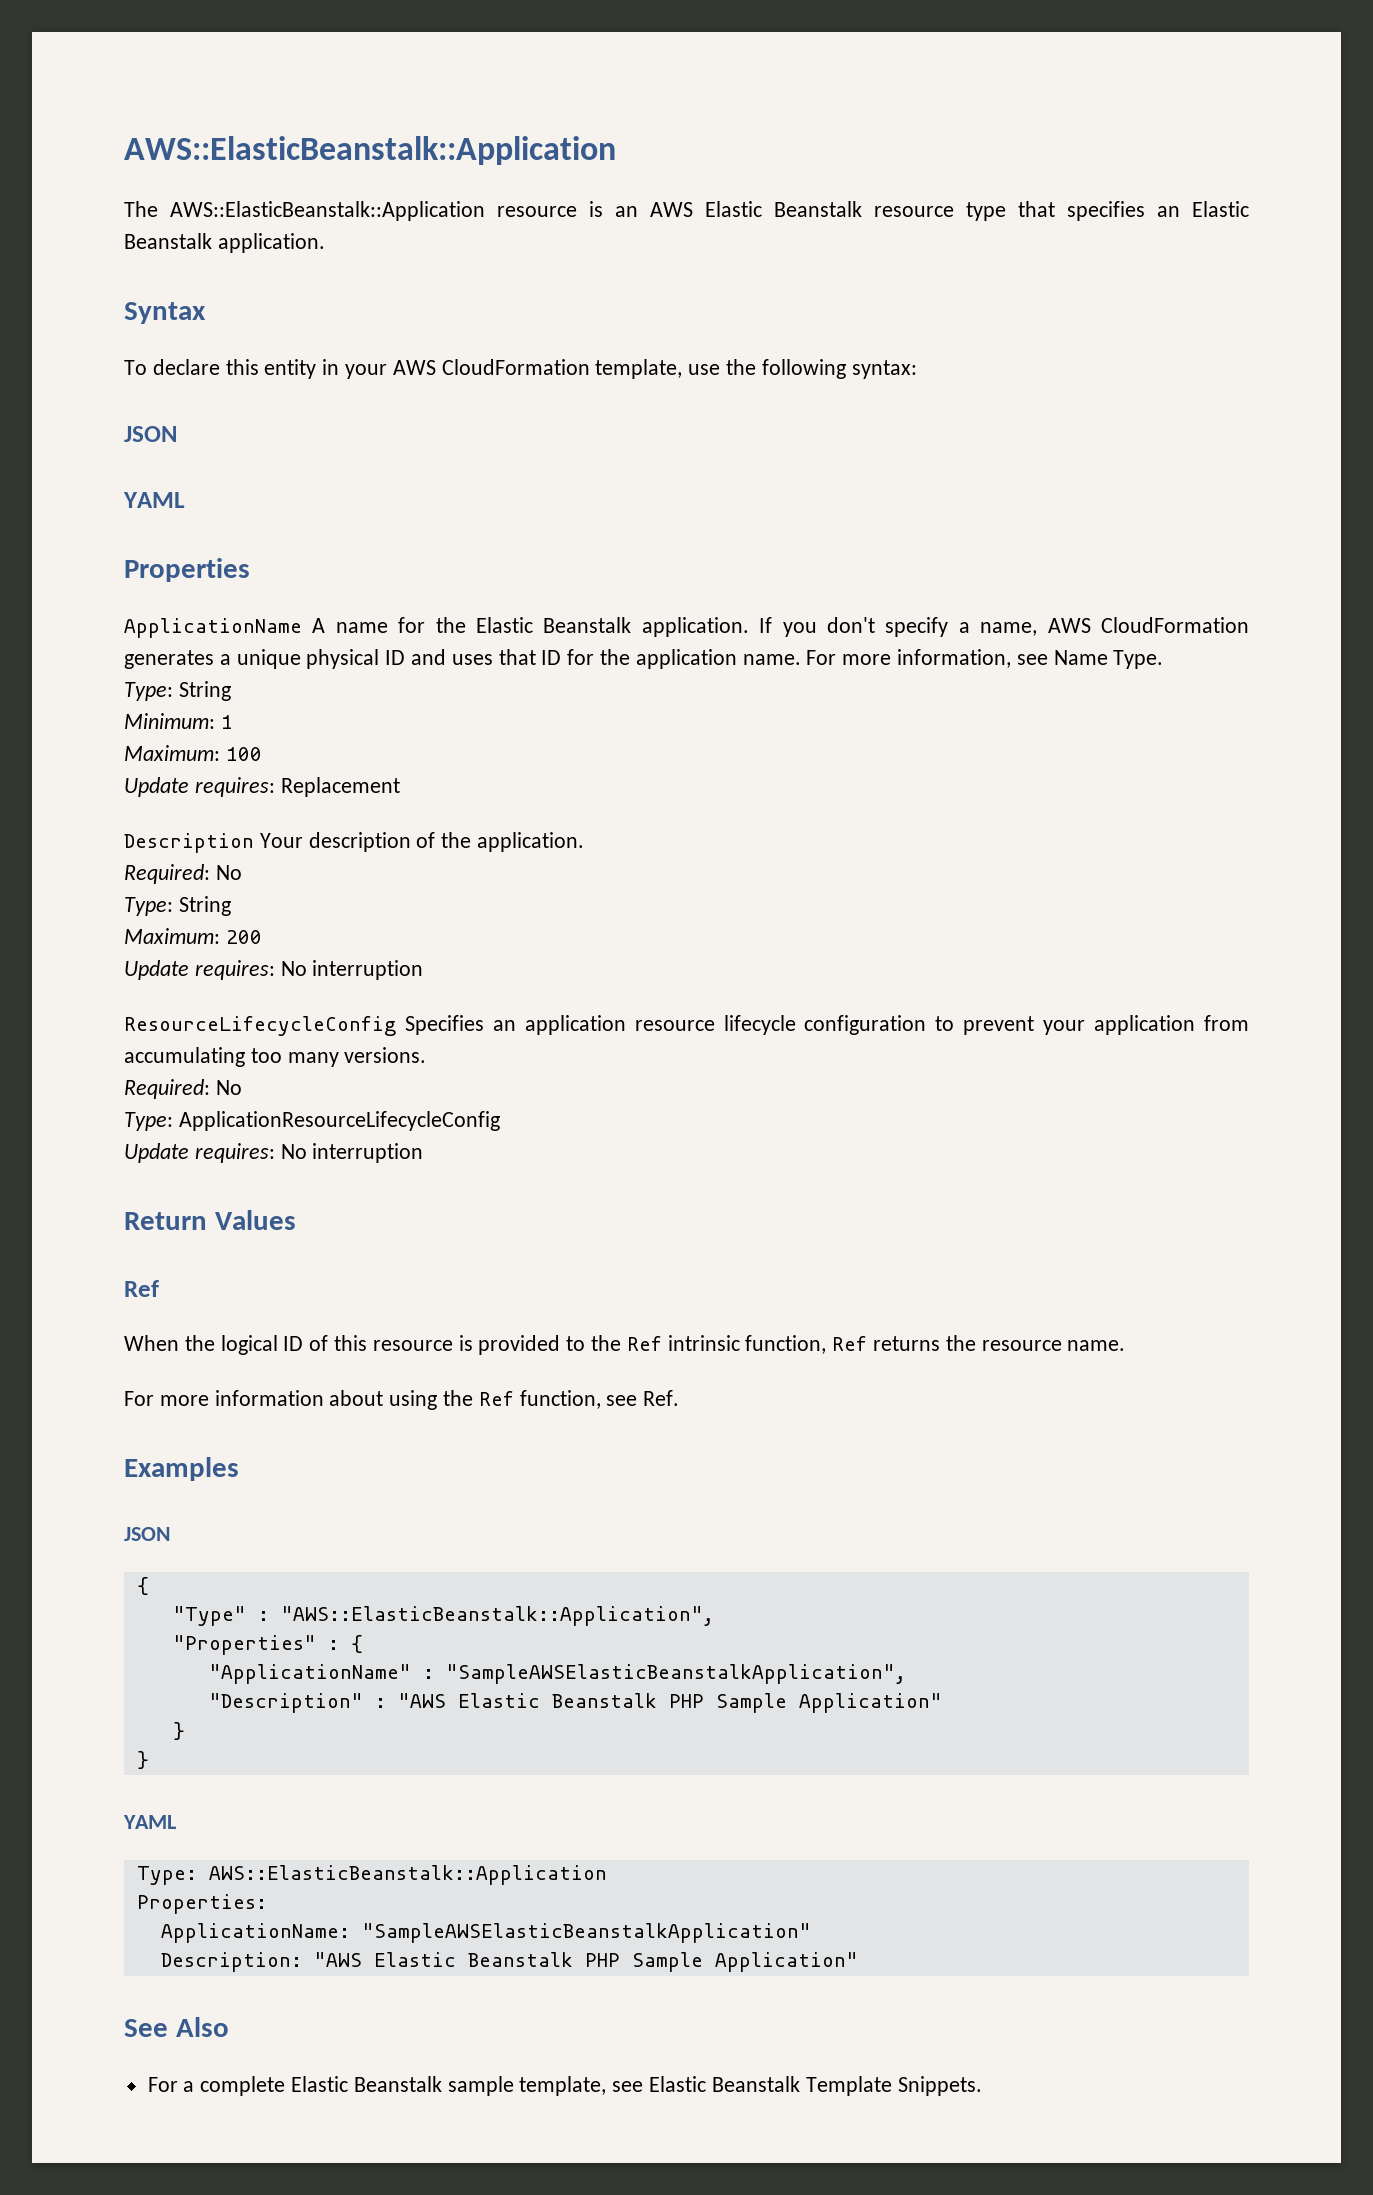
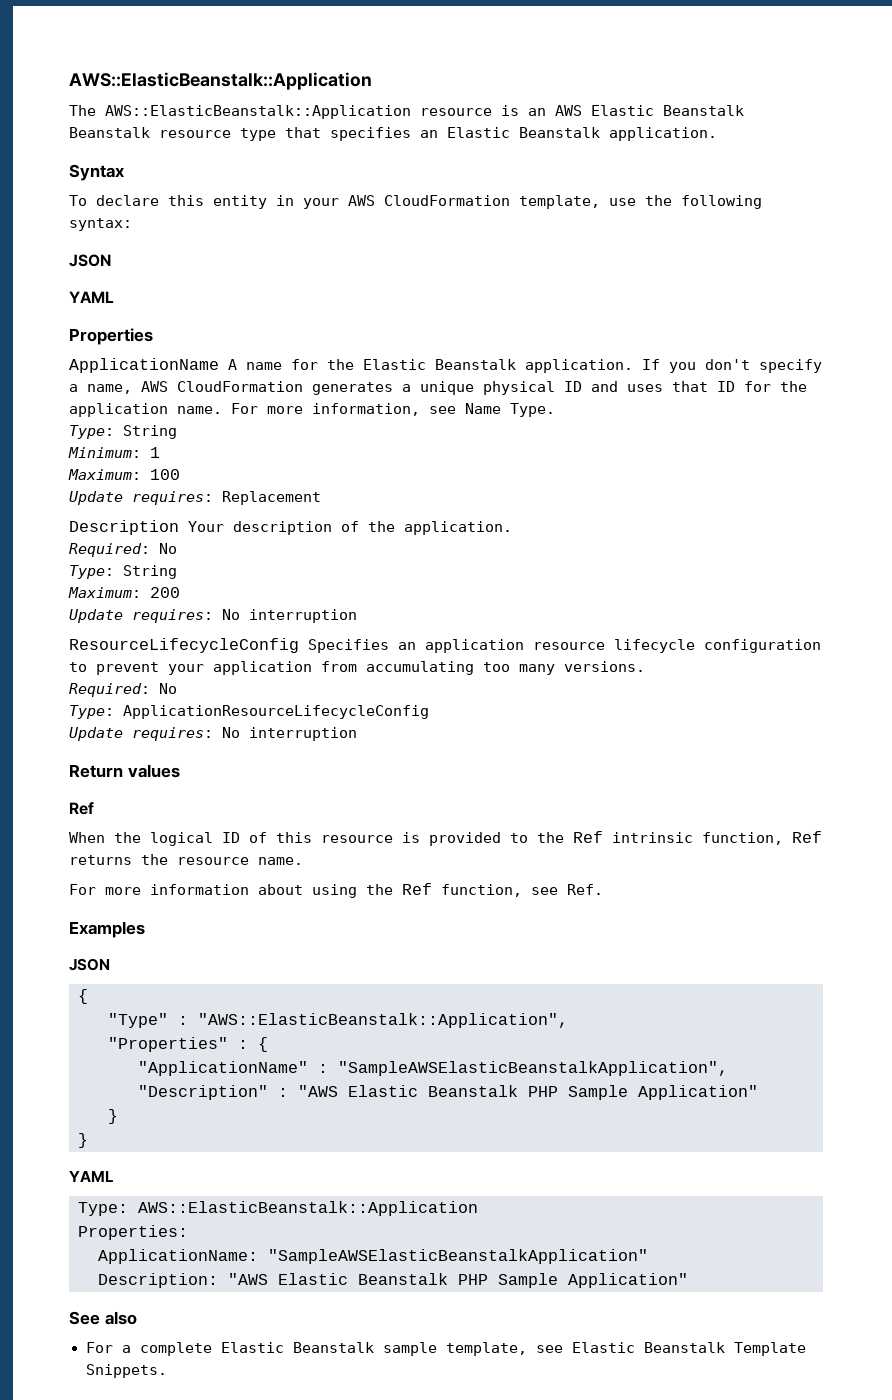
- The AWS::ElasticBeanstalk::Application resource is an AWS Elastic Beanstalk resource type that specifies an Elastic Beanstalk application.
+ The AWS::ElasticBeanstalk::Application resource is an AWS Elastic Beanstalk Beanstalk resource type that specifies an Elastic Beanstalk application.
- Return Values
+ Return values
- See Also
+ See also

